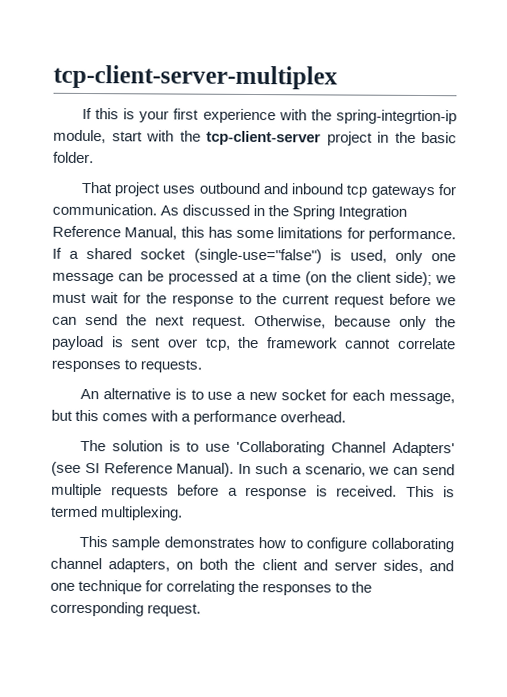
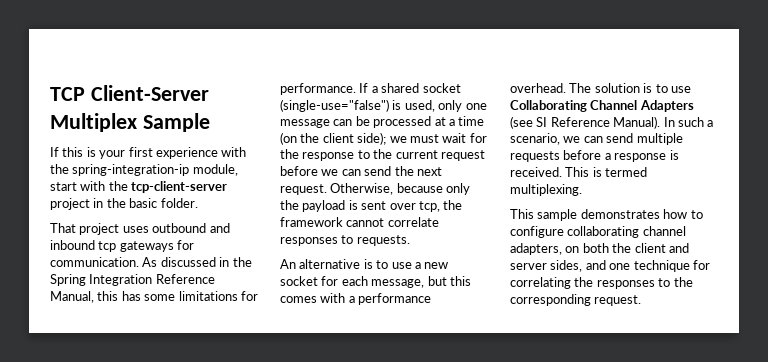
- tcp-client-server-multiplex
+ TCP Client-Server Multiplex Sample
- If this is your first experience with the spring-integrtion-ip module, start with the tcp-client-server project in the basic folder.
+ If this is your first experience with the spring-integration-ip module, start with the tcp-client-server project in the basic folder.
- An alternative is to use a new socket for each message, but this comes with a performance overhead.
- The solution is to use 'Collaborating Channel Adapters' (see SI Reference Manual).
+ An alternative is to use a new socket for each message, but this comes with a performance overhead. The solution is to use Collaborating Channel Adapters (see SI Reference Manual).

